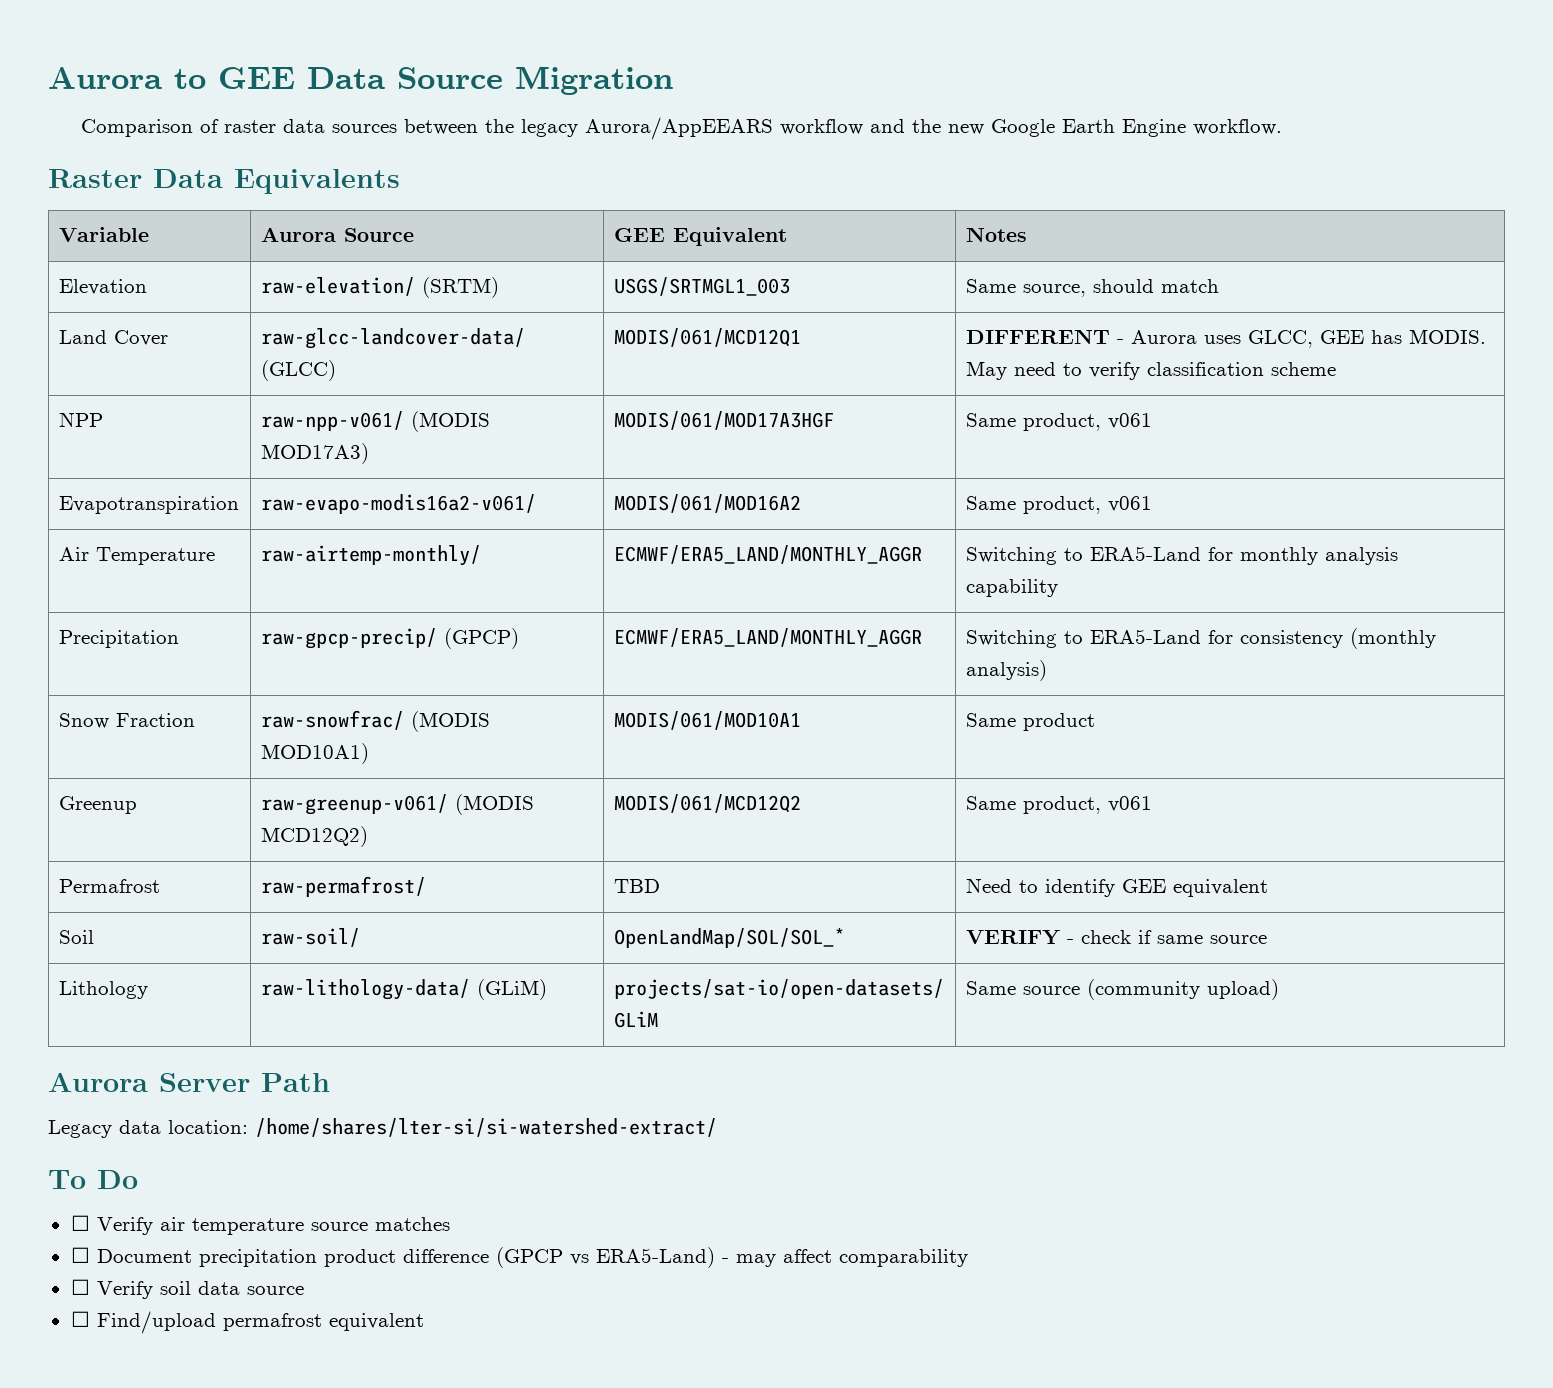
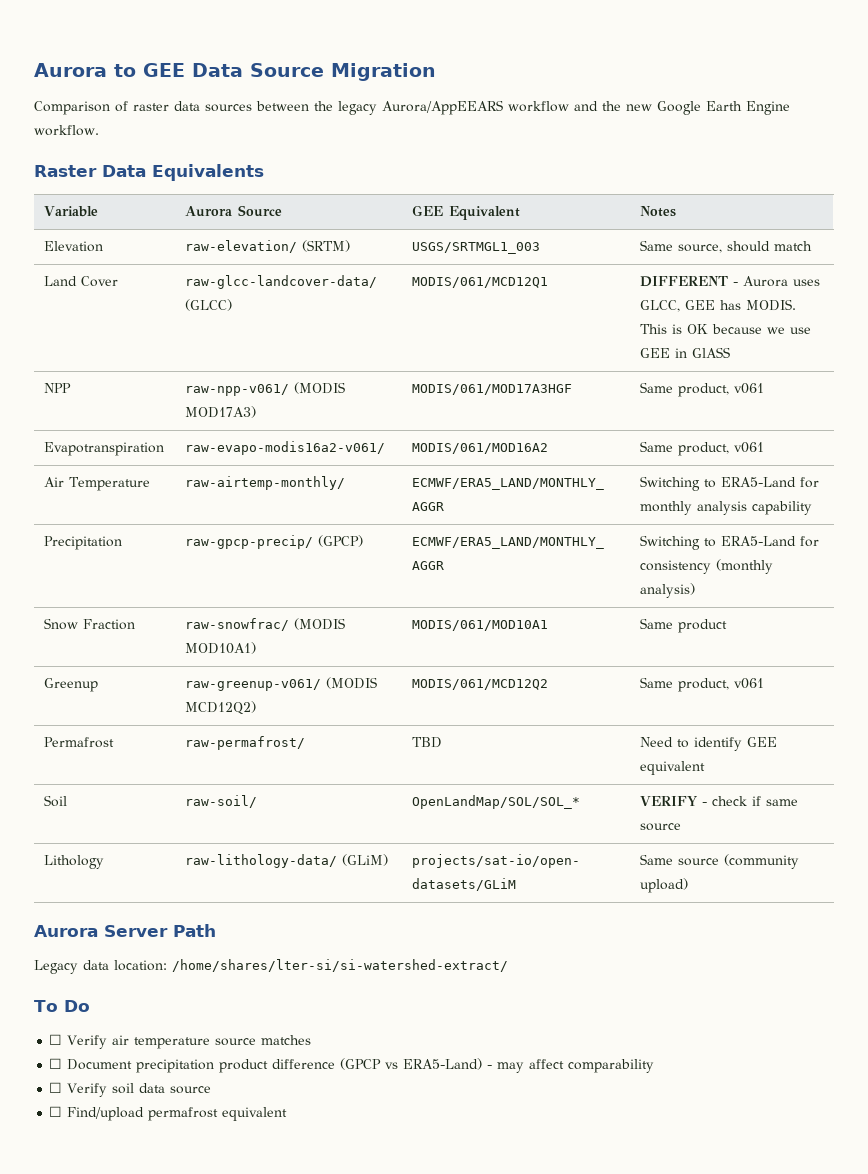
- Land Cover | raw-glcc-landcover-data/ (GLCC) | MODIS/061/MCD12Q1 | DIFFERENT - Aurora uses GLCC, GEE has MODIS. May need to verify classification scheme
+ Land Cover | raw-glcc-landcover-data/ (GLCC) | MODIS/061/MCD12Q1 | DIFFERENT - Aurora uses GLCC, GEE has MODIS. This is OK because we use GEE in GlASS

